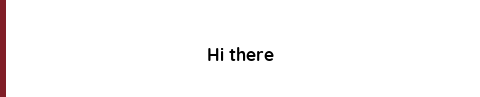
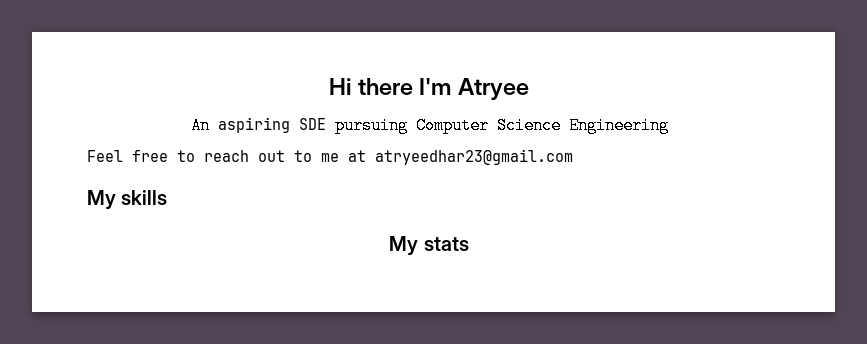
- Hi there
+ Hi there I'm Atryee
+ An aspiring SDE pursuing Computer Science Engineering
+ Feel free to reach out to me at atryeedhar23@gmail.com
+ My skills
+ My stats

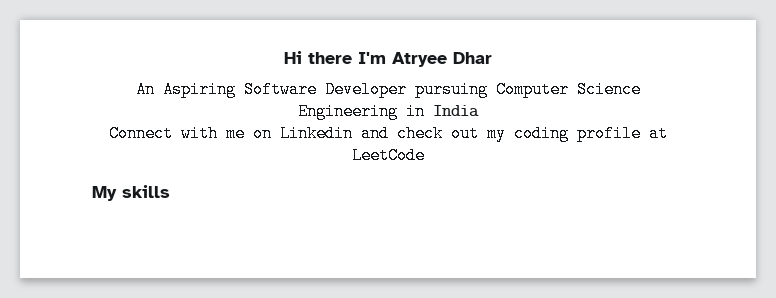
- Hi there I'm Atryee
+ Hi there I'm Atryee Dhar
- An aspiring SDE pursuing Computer Science Engineering
- Feel free to reach out to me at atryeedhar23@gmail.com
+ An Aspiring Software Developer pursuing Computer Science Engineering in India
+ Connect with me on Linkedin and check out my coding profile at LeetCode
- My stats

